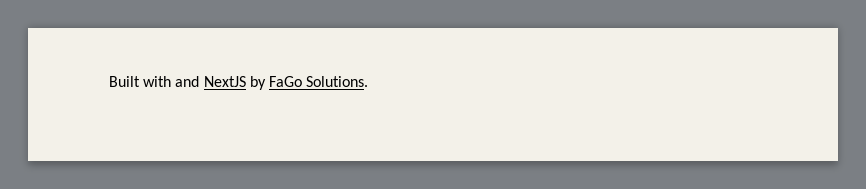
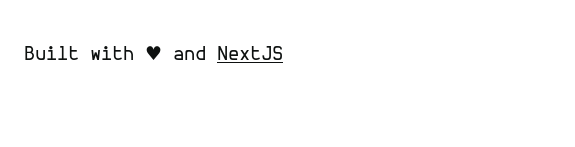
- Built with and NextJS by FaGo Solutions.
+ Built with ♥ and NextJS

